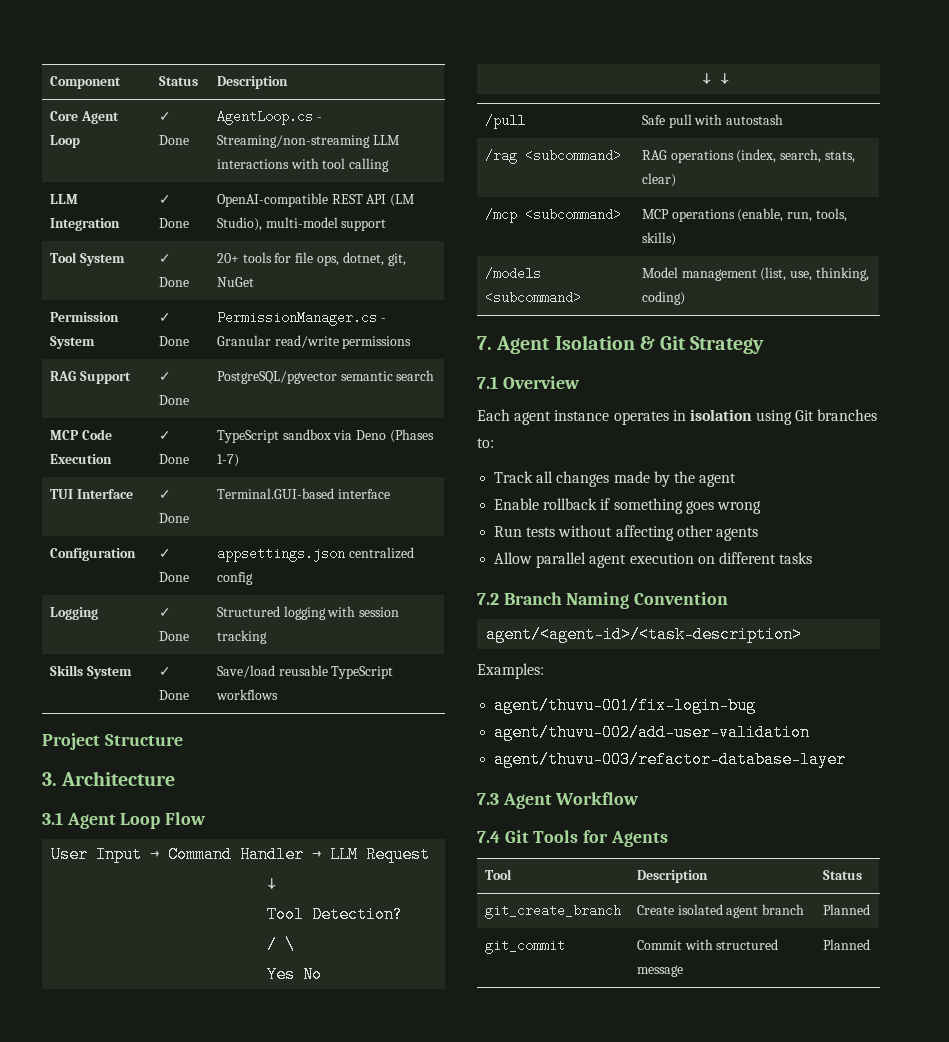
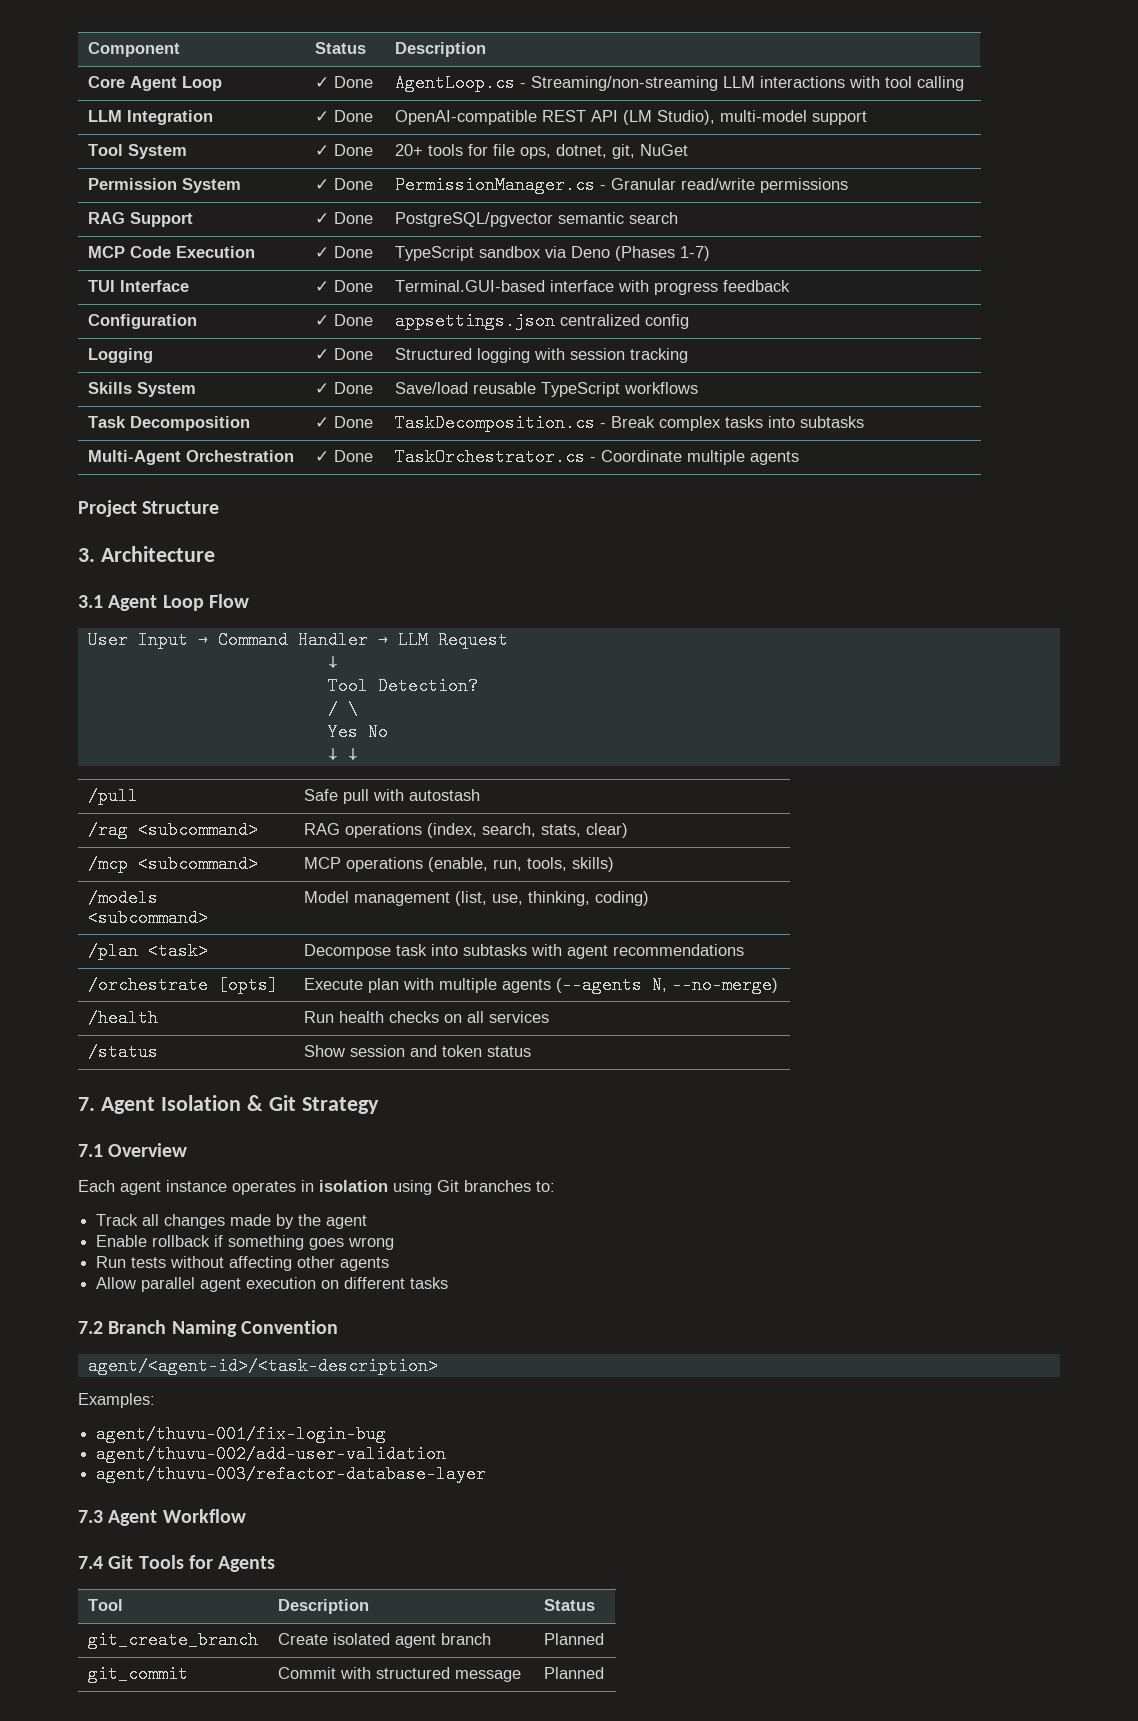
- TUI Interface | ✓ Done | Terminal.GUI-based interface
+ TUI Interface | ✓ Done | Terminal.GUI-based interface with progress feedback
+ Task Decomposition | ✓ Done | TaskDecomposition.cs - Break complex tasks into subtasks
+ Multi-Agent Orchestration | ✓ Done | TaskOrchestrator.cs - Coordinate multiple agents
+ /plan <task> | Decompose task into subtasks with agent recommendations
+ /orchestrate [opts] | Execute plan with multiple agents (--agents N, --no-merge)
+ /health | Run health checks on all services
+ /status | Show session and token status

